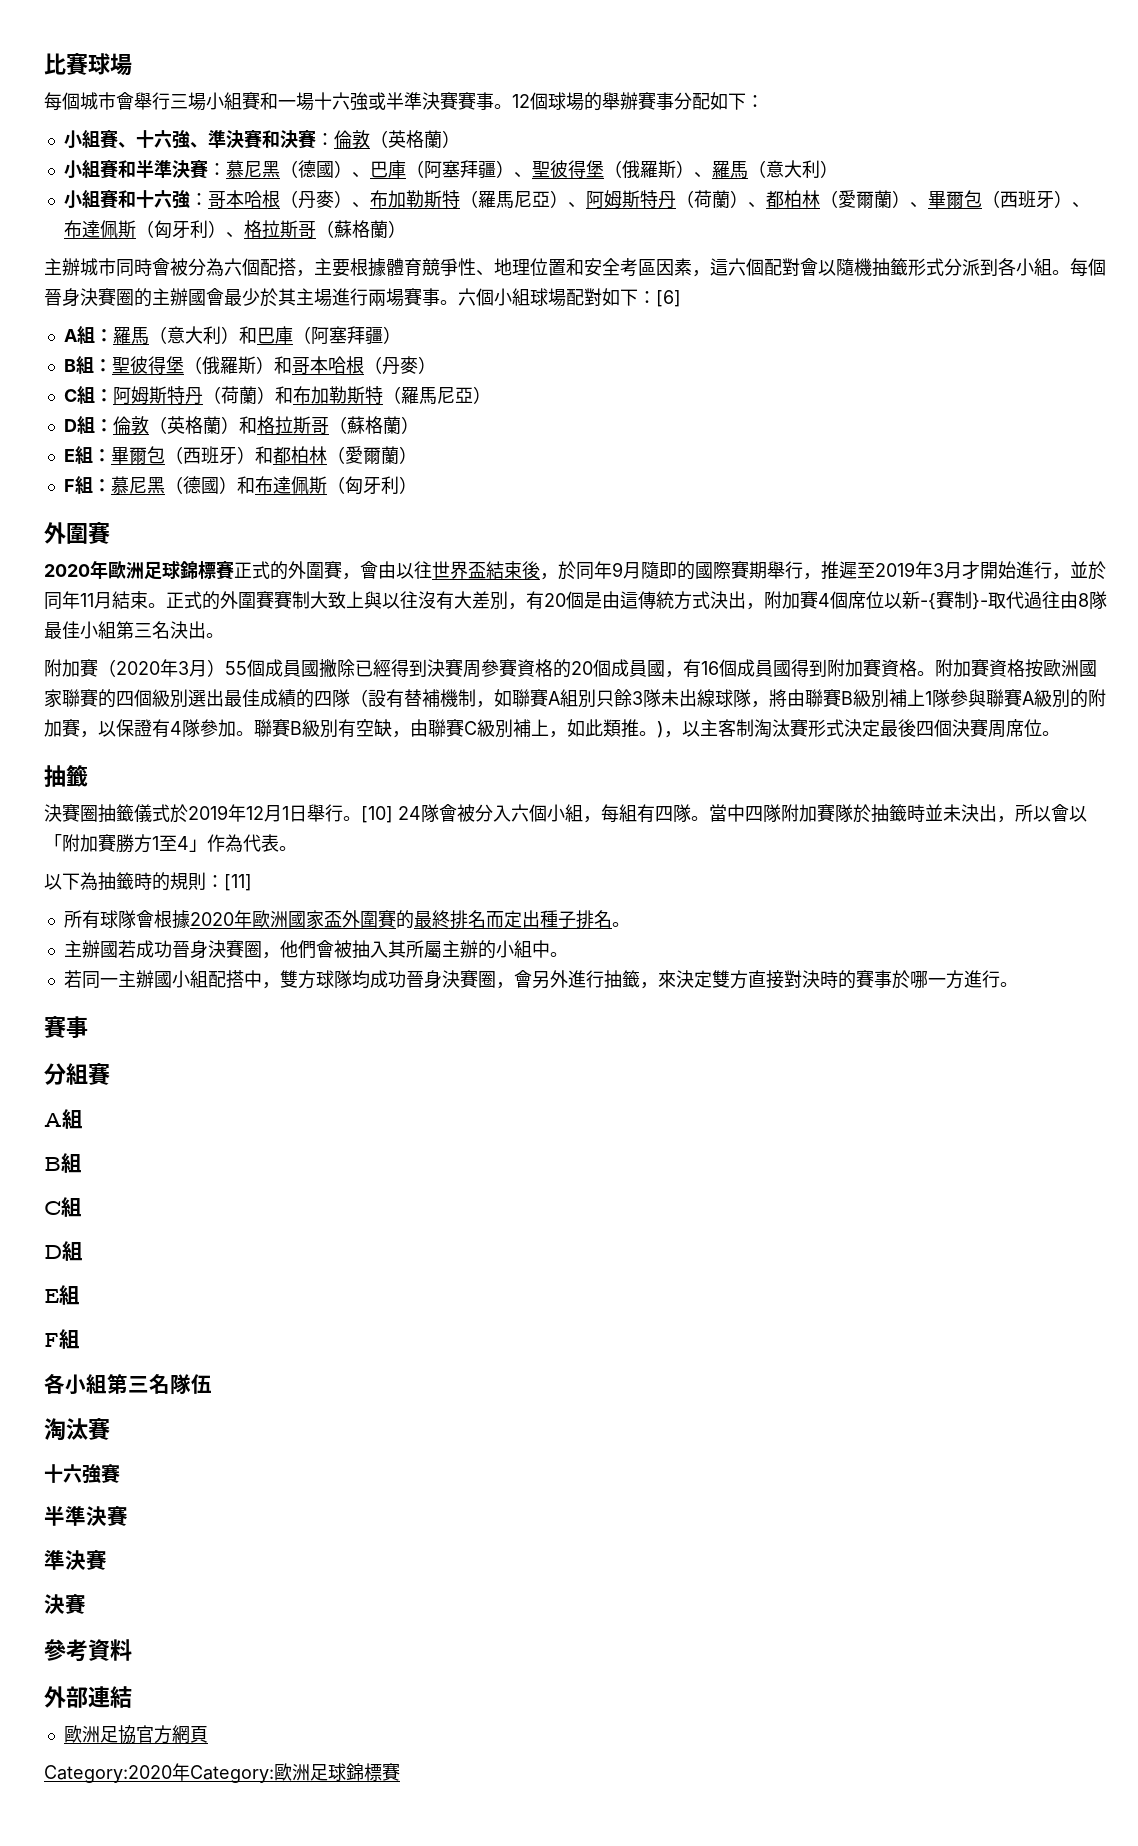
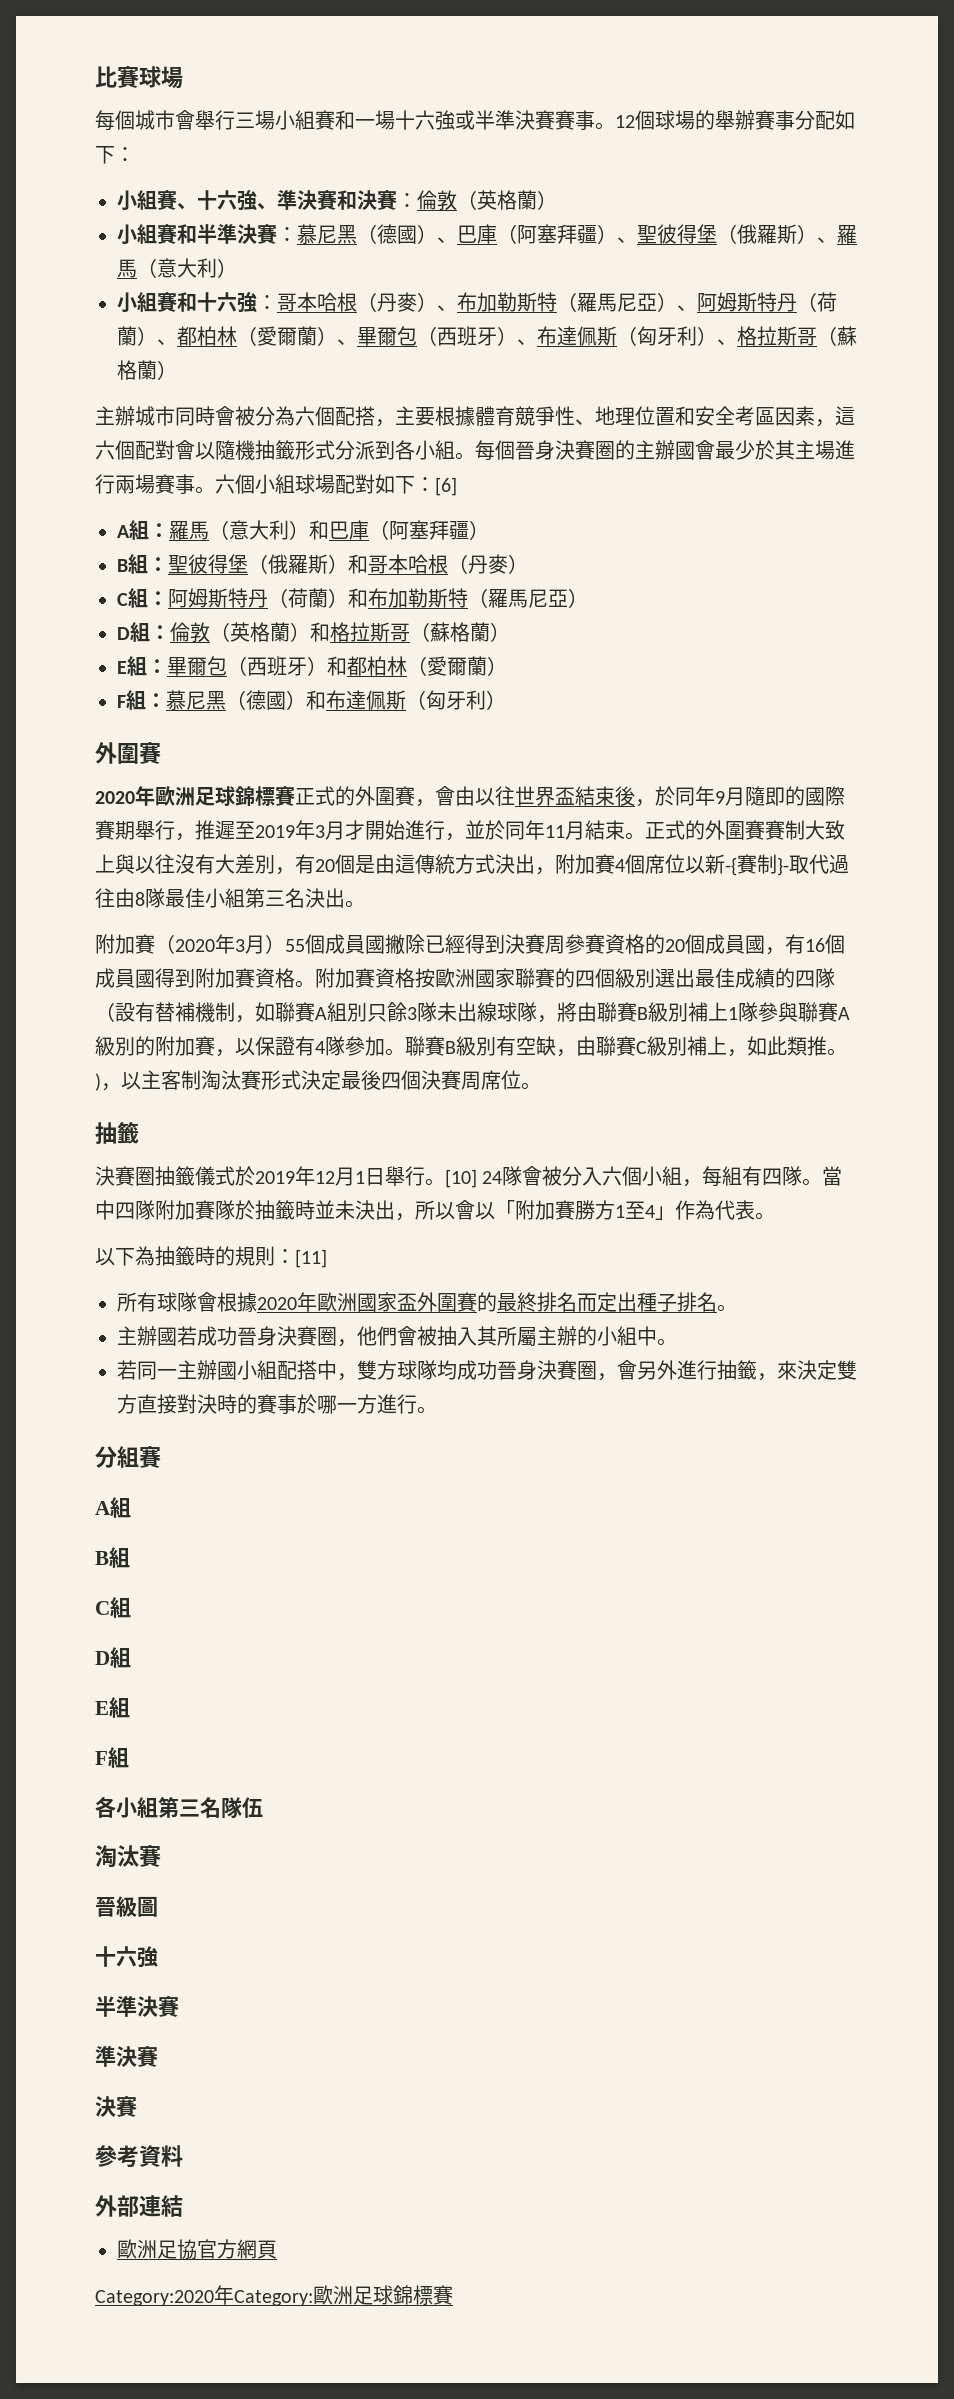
  若同一主辦國小組配搭中，雙方球隊均成功晉身決賽圈，會另外進行抽籤，來決定雙方直接對決時的賽事於哪一方進行。
- 賽事
- 十六強賽
+ 晉級圖
+ 十六強

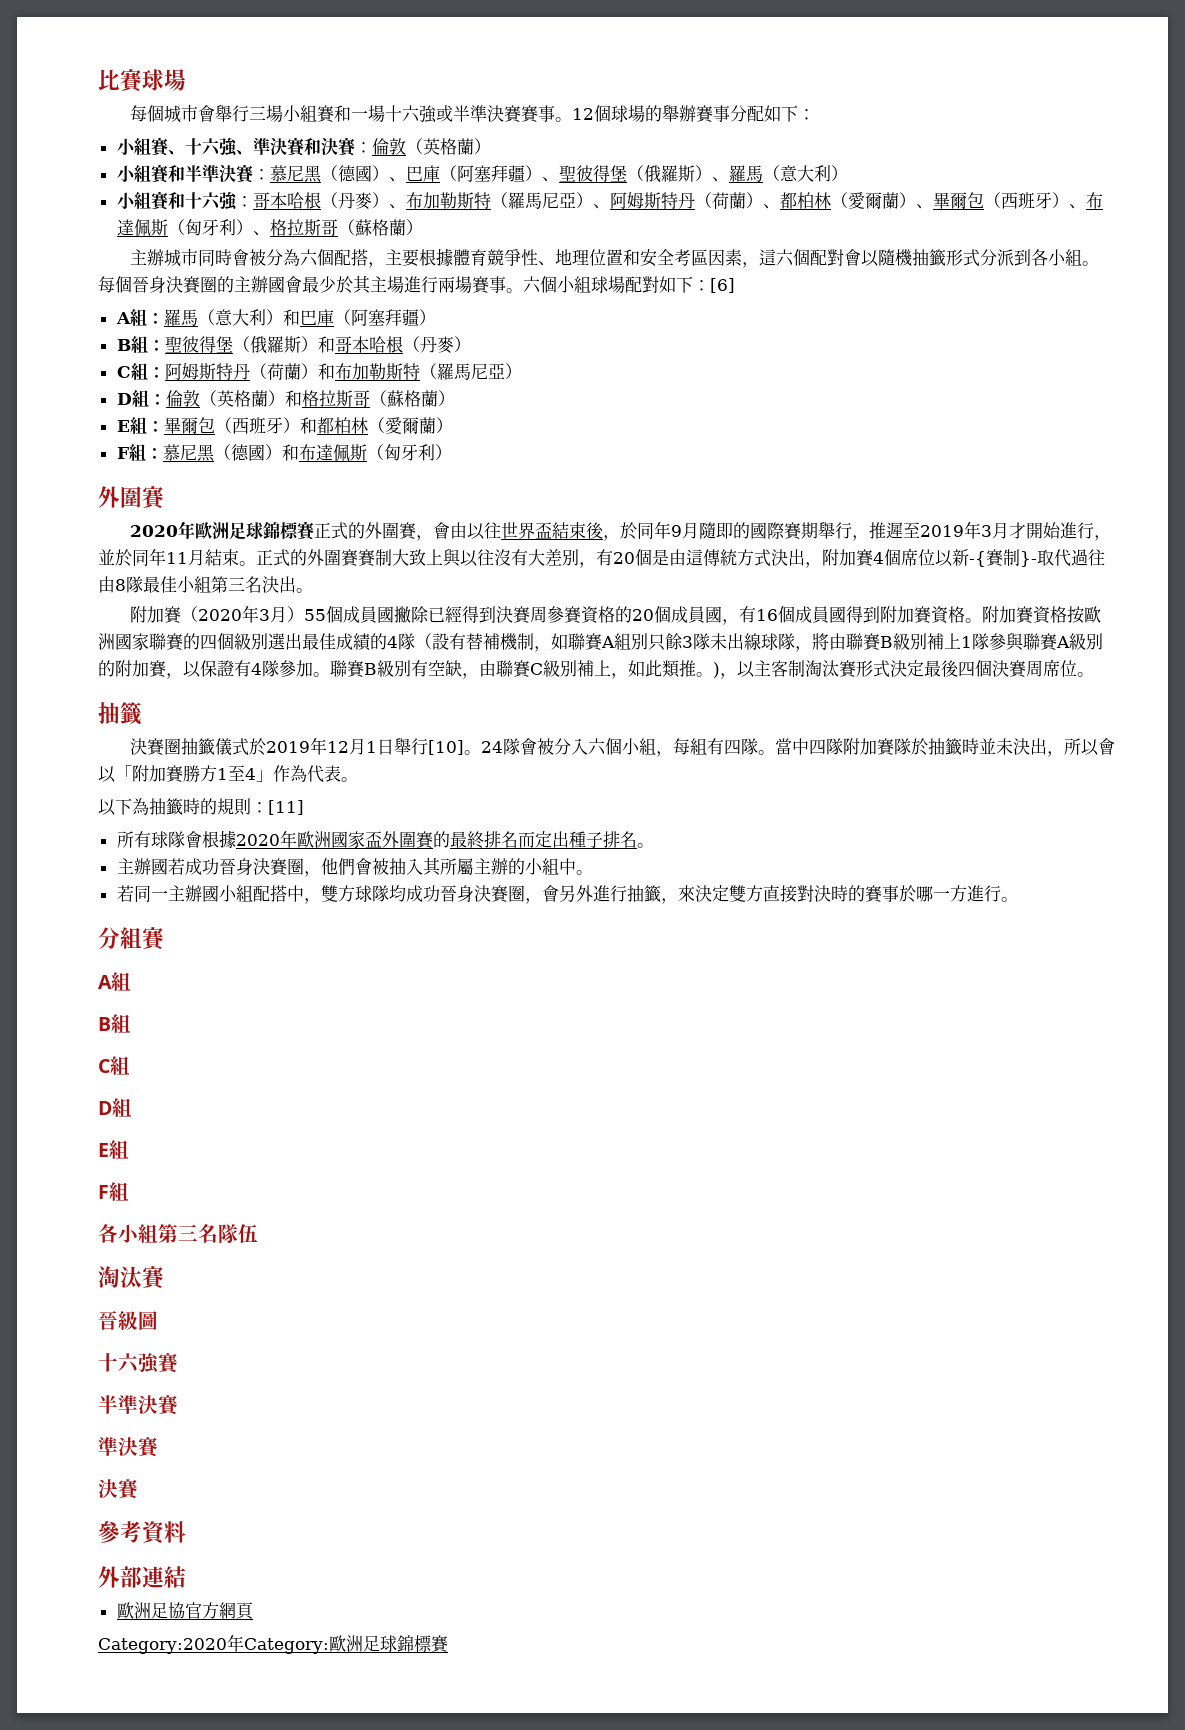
- 附加賽資格按歐洲國家聯賽的四個級別選出最佳成績的四隊（設有替補機制，如聯賽A組別只餘3隊未出線球隊，將由聯賽B級別補上1隊參與聯賽A級別的附加賽，以保證有4隊參加。
+ 附加賽資格按歐洲國家聯賽的四個級別選出最佳成績的4隊（設有替補機制，如聯賽A組別只餘3隊未出線球隊，將由聯賽B級別補上1隊參與聯賽A級別的附加賽，以保證有4隊參加。
- 決賽圈抽籤儀式於2019年12月1日舉行。[10] 24隊會被分入六個小組，每組有四隊。
+ 決賽圈抽籤儀式於2019年12月1日舉行[10]。24隊會被分入六個小組，每組有四隊。
  晉級圖
- 十六強
+ 十六強賽

